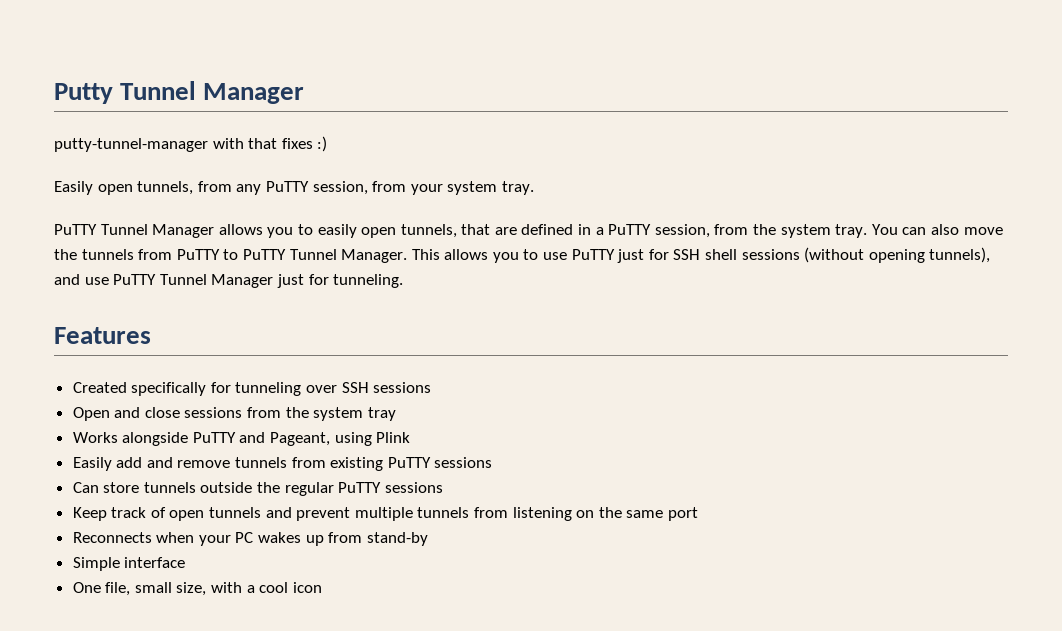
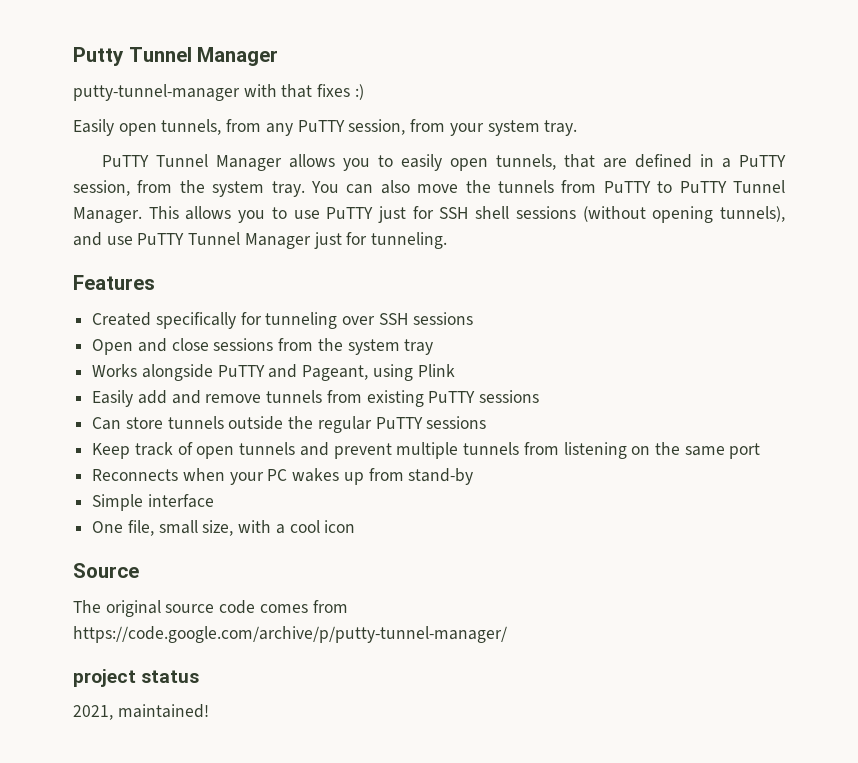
+ Source
+ The original source code comes from https://code.google.com/archive/p/putty-tunnel-manager/
+ project status
+ 2021, maintained!

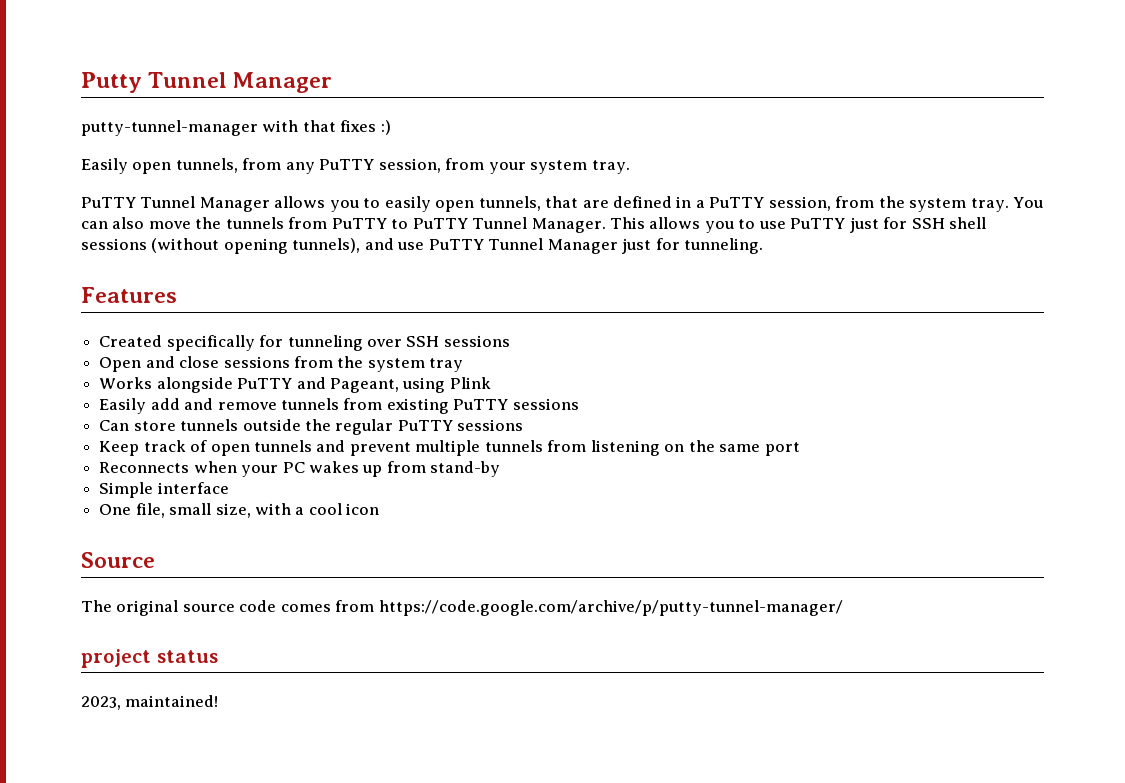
- 2021, maintained!
+ 2023, maintained!

